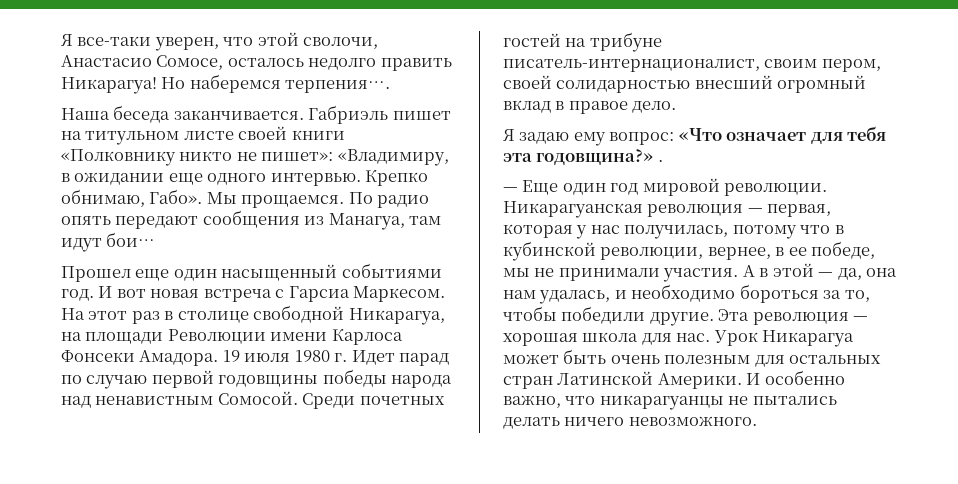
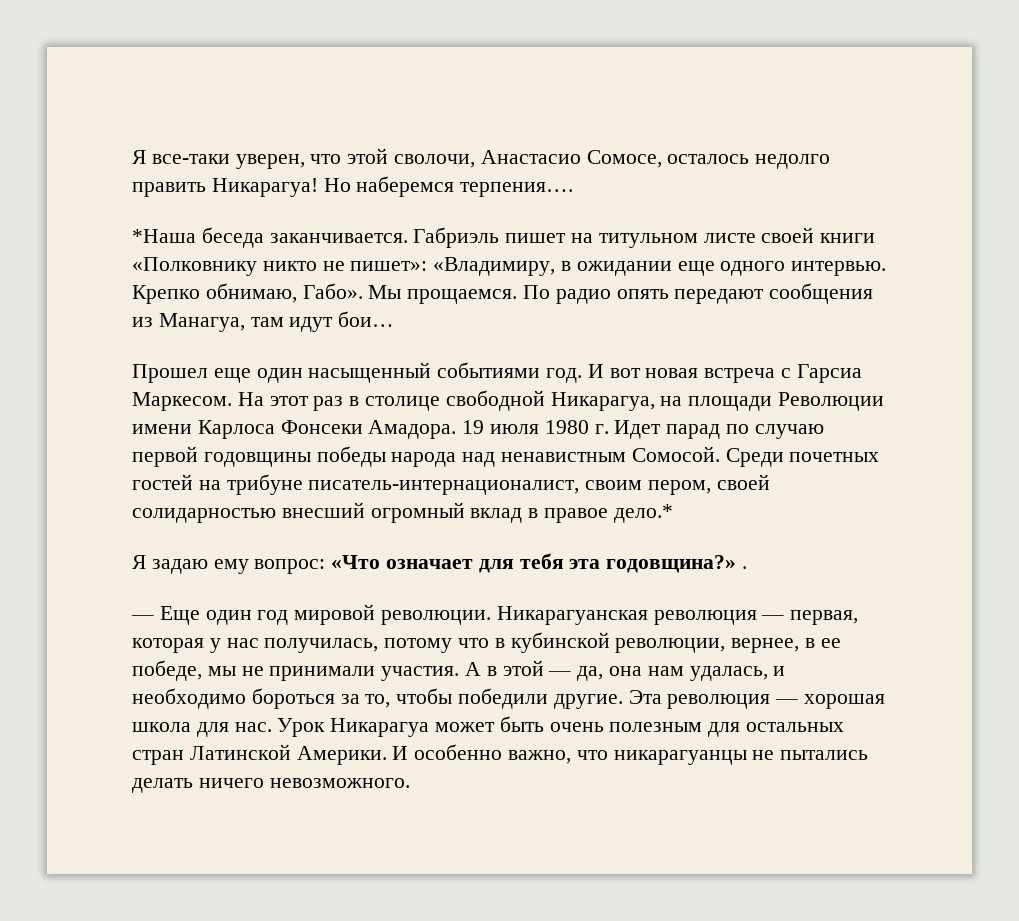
- Наша беседа заканчивается.
+ *Наша беседа заканчивается.
- Среди почетных гостей на трибуне писатель-интернационалист, своим пером, своей солидарностью внесший огромный вклад в правое дело.
+ Среди почетных гостей на трибуне писатель-интернационалист, своим пером, своей солидарностью внесший огромный вклад в правое дело.*

